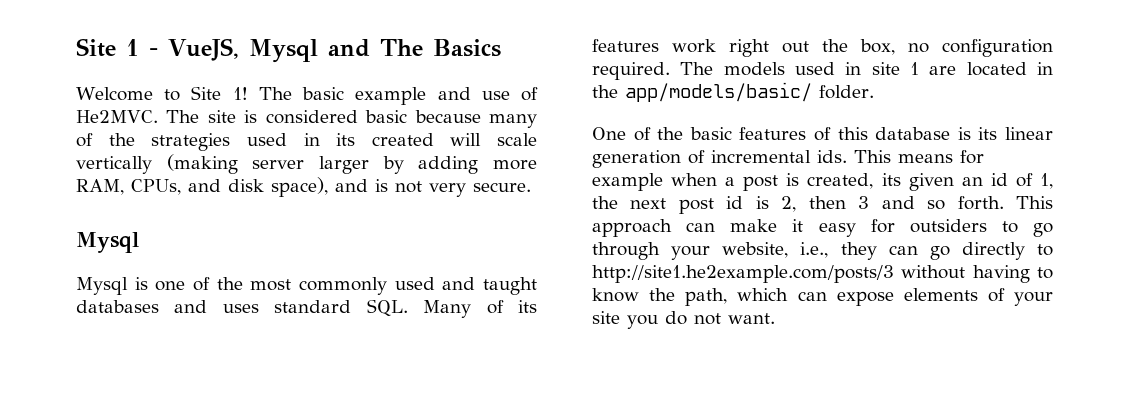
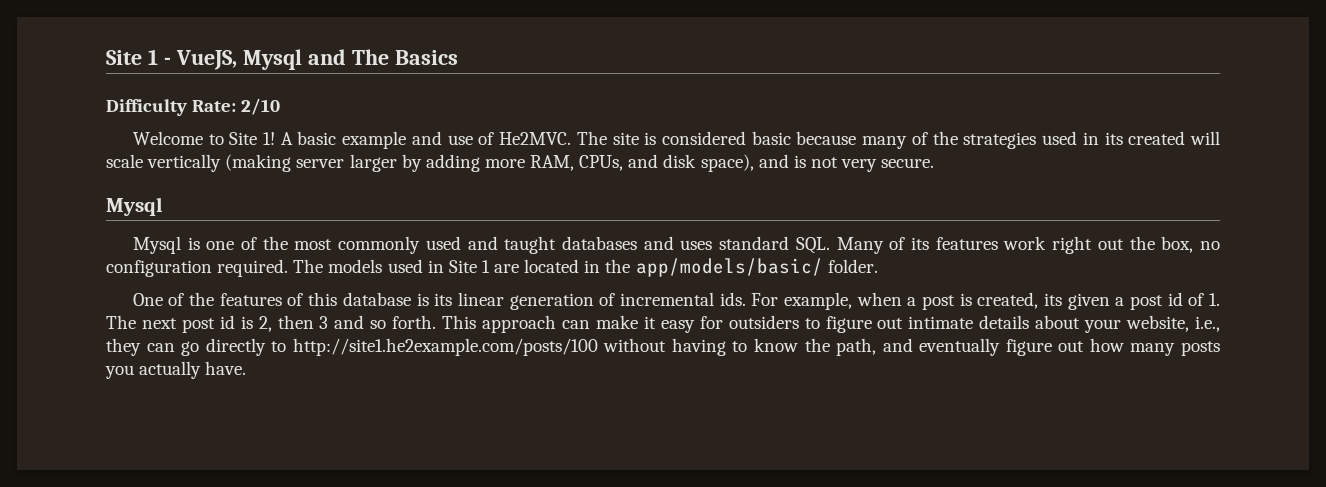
+ Difficulty Rate: 2/10
- The basic example and use of He2MVC.
+ A basic example and use of He2MVC.
- The models used in site 1 are located in the app/models/basic/ folder.
+ The models used in Site 1 are located in the app/models/basic/ folder.
- One of the basic features of this database is its linear generation of incremental ids.
+ One of the features of this database is its linear generation of incremental ids.
- This means for example when a post is created, its given an id of 1, the next post id is 2, then 3 and so forth.
+ For example, when a post is created, its given a post id of 1. The next post id is 2, then 3 and so forth.
- This approach can make it easy for outsiders to go through your website, i.e., they can go directly to http://site1.he2example.com/posts/3 without having to know the path, which can expose elements of your site you do not want.
+ This approach can make it easy for outsiders to figure out intimate details about your website, i.e., they can go directly to http://site1.he2example.com/posts/100 without having to know the path, and eventually figure out how many posts you actually have.

